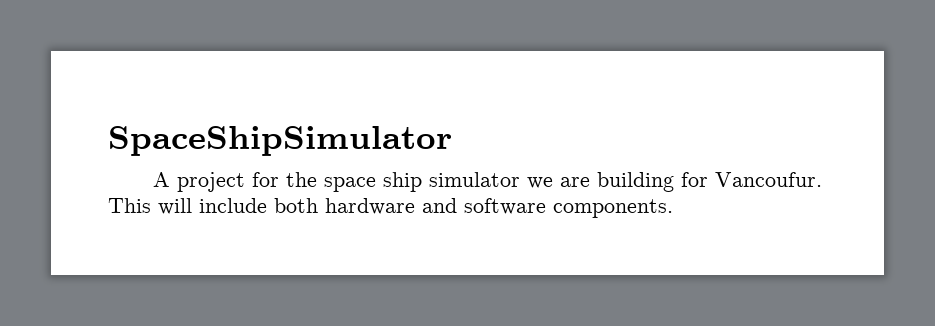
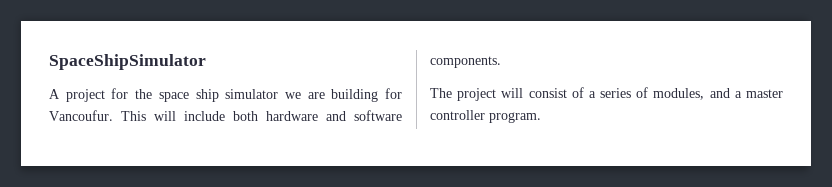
+ The project will consist of a series of modules, and a master controller program.

